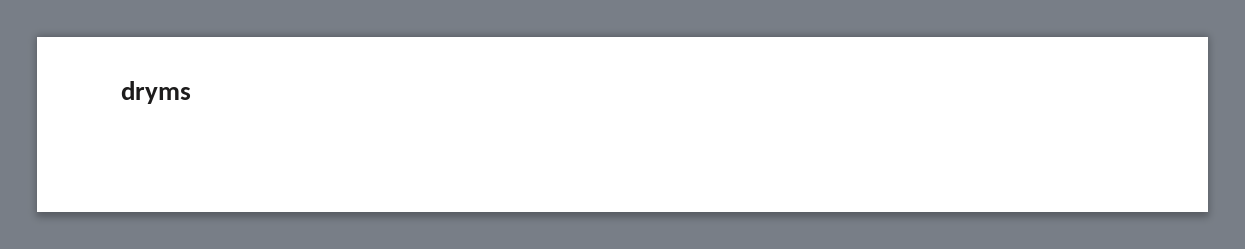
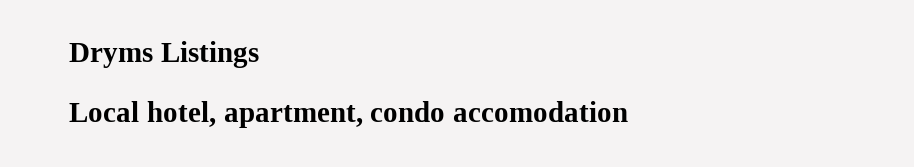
- dryms
+ Dryms Listings
+ Local hotel, apartment, condo accomodation

